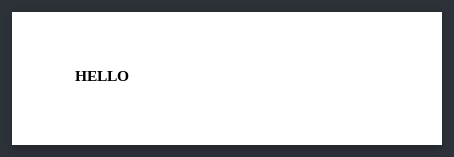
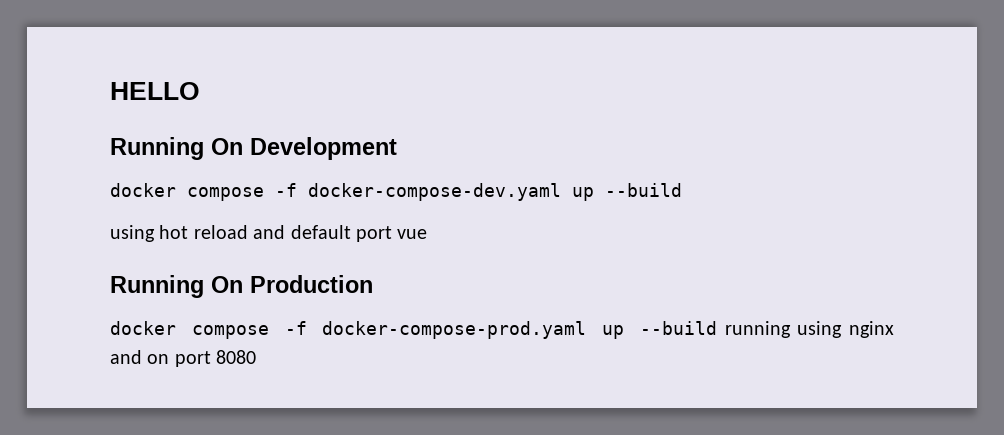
+ Running On Development
+ docker compose -f docker-compose-dev.yaml up --build
+ using hot reload and default port vue
+ Running On Production
+ docker compose -f docker-compose-prod.yaml up --build running using nginx and on port 8080

